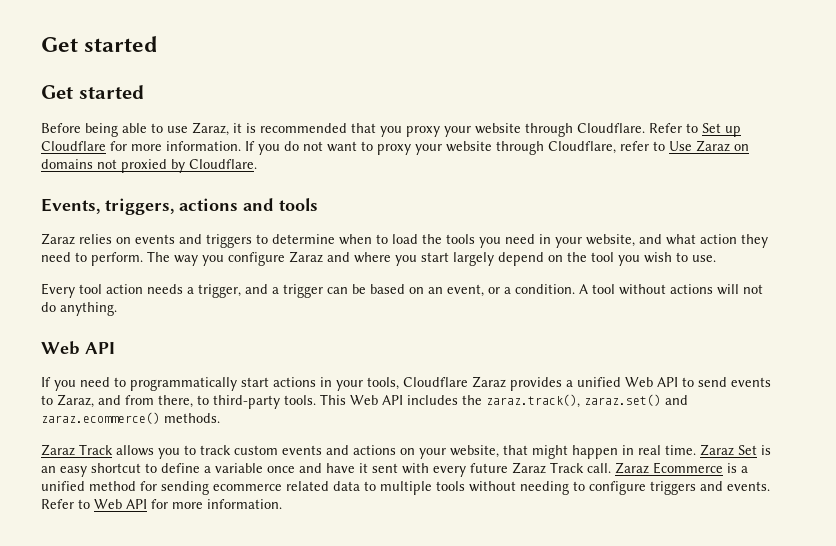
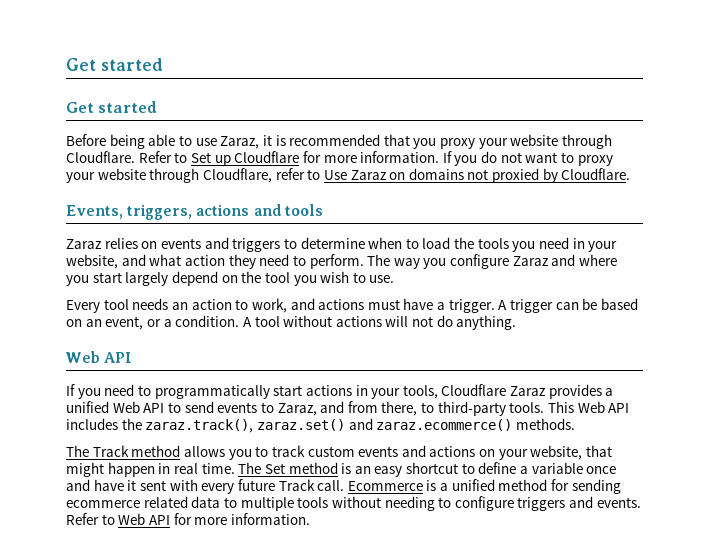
- Every tool action needs a trigger, and a trigger can be based on an event, or a condition.
+ Every tool needs an action to work, and actions must have a trigger. A trigger can be based on an event, or a condition.
- Zaraz Track allows you to track custom events and actions on your website, that might happen in real time.
+ The Track method allows you to track custom events and actions on your website, that might happen in real time.
- Zaraz Set is an easy shortcut to define a variable once and have it sent with every future Zaraz Track call.
+ The Set method is an easy shortcut to define a variable once and have it sent with every future Track call.
- Zaraz Ecommerce is a unified method for sending ecommerce related data to multiple tools without needing to configure triggers and events.
+ Ecommerce is a unified method for sending ecommerce related data to multiple tools without needing to configure triggers and events.

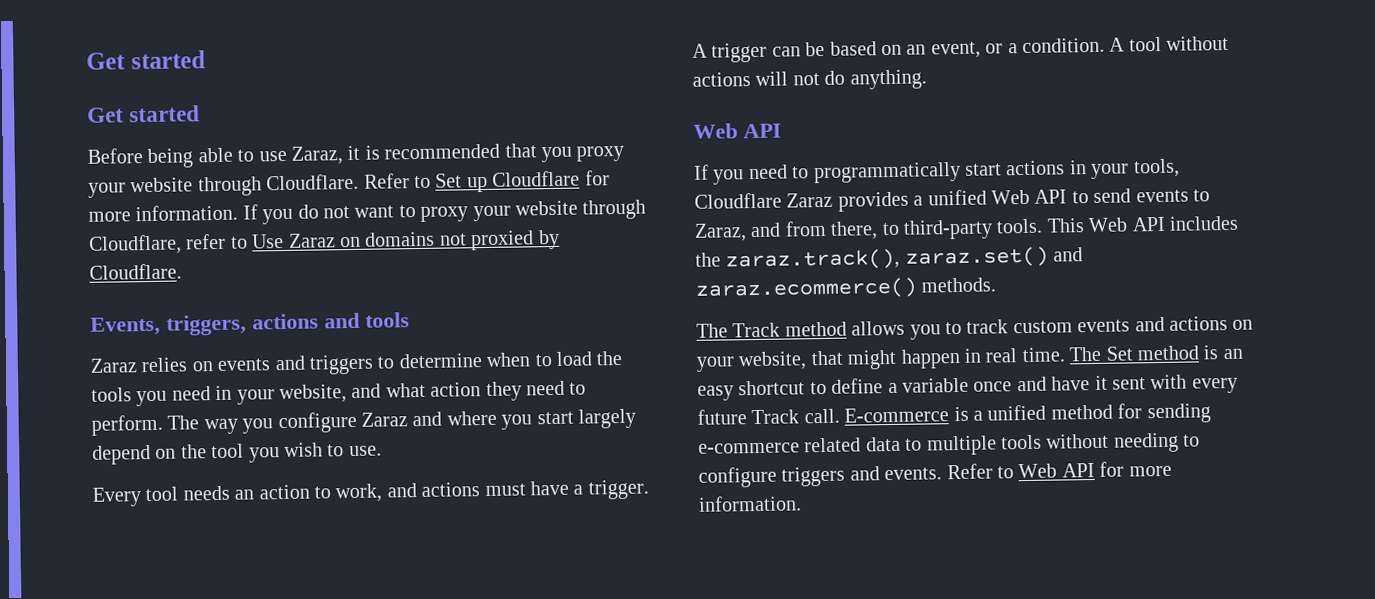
- Ecommerce is a unified method for sending ecommerce related data to multiple tools without needing to configure triggers and events.
+ E-commerce is a unified method for sending e-commerce related data to multiple tools without needing to configure triggers and events.

